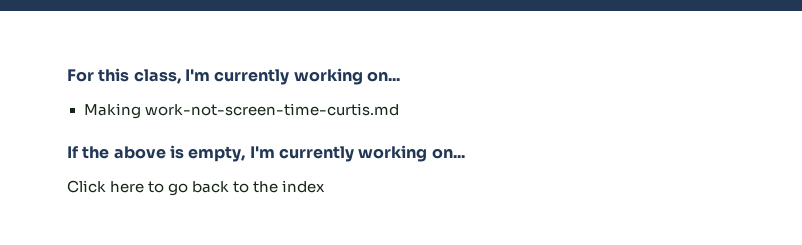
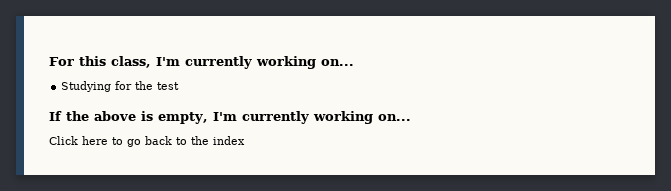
- Making work-not-screen-time-curtis.md
+ Studying for the test

